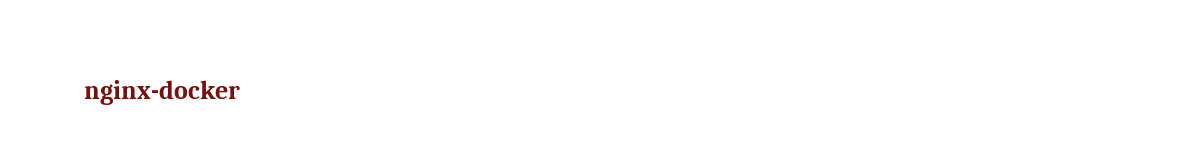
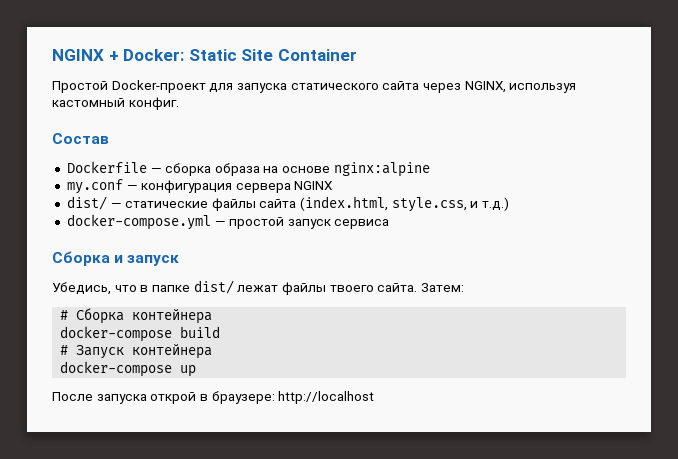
- nginx-docker
+ NGINX + Docker: Static Site Container
+ Простой Docker-проект для запуска статического сайта через NGINX, используя кастомный конфиг.
+ Состав
+ Dockerfile — сборка образа на основе nginx:alpine
+ my.conf — конфигурация сервера NGINX
+ dist/ — статические файлы сайта (index.html, style.css, и т.д.)
+ docker-compose.yml — простой запуск сервиса
+ Сборка и запуск
+ Убедись, что в папке dist/ лежат файлы твоего сайта. Затем:
+ # Сборка контейнера
+ docker-compose build
+ # Запуск контейнера
+ docker-compose up
+ После запуска открой в браузере: http://localhost

